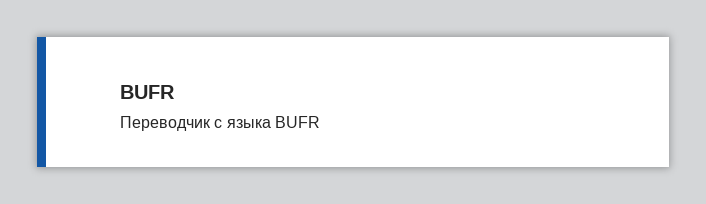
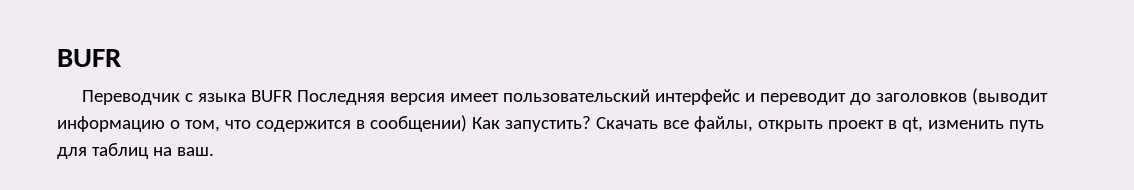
- Переводчик с языка BUFR
+ Переводчик с языка BUFR Последняя версия имеет пользовательский интерфейс и переводит до заголовков (выводит информацию о том, что содержится в сообщении) Как запустить? Скачать все файлы, открыть проект в qt, изменить путь для таблиц на ваш.

